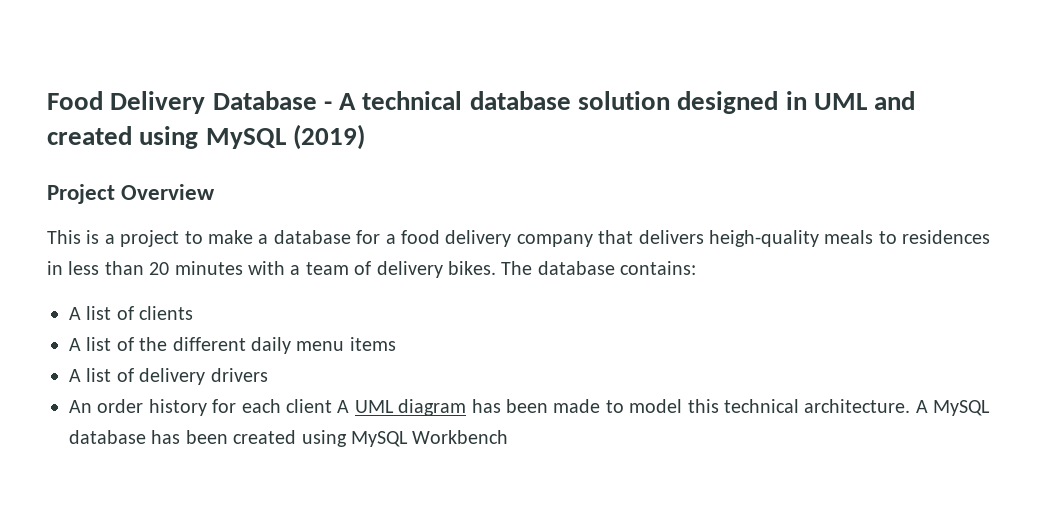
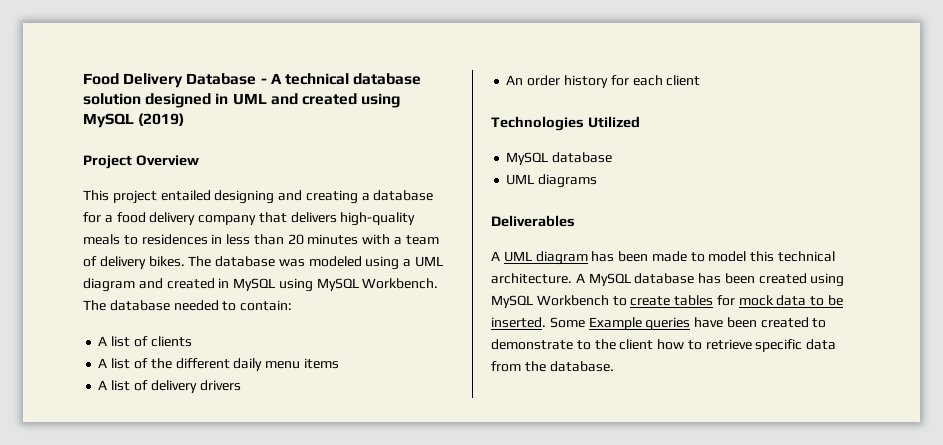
- This is a project to make a database for a food delivery company that delivers heigh-quality meals to residences in less than 20 minutes with a team of delivery bikes.
+ This project entailed designing and creating a database for a food delivery company that delivers high-quality meals to residences in less than 20 minutes with a team of delivery bikes.
- The database contains:
+ The database was modeled using a UML diagram and created in MySQL using MySQL Workbench. The database needed to contain:
- An order history for each client A UML diagram has been made to model this technical architecture.
+ An order history for each client
+ Technologies Utilized
+ MySQL database
+ UML diagrams
+ Deliverables
+ A UML diagram has been made to model this technical architecture.
- A MySQL database has been created using MySQL Workbench
+ A MySQL database has been created using MySQL Workbench to create tables for mock data to be inserted. Some Example queries have been created to demonstrate to the client how to retrieve specific data from the database.

